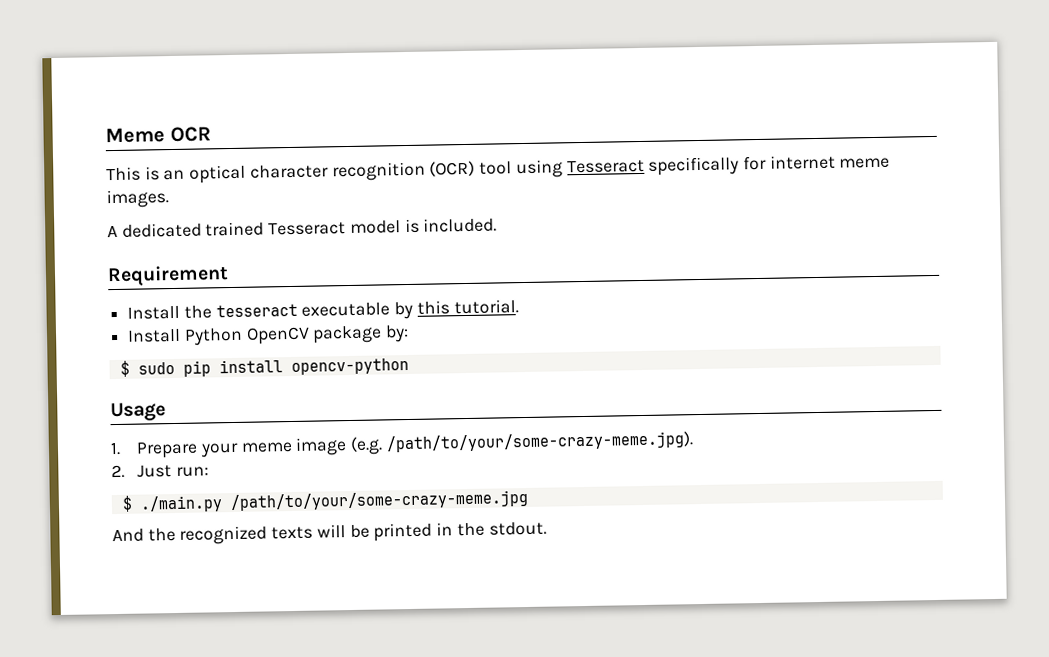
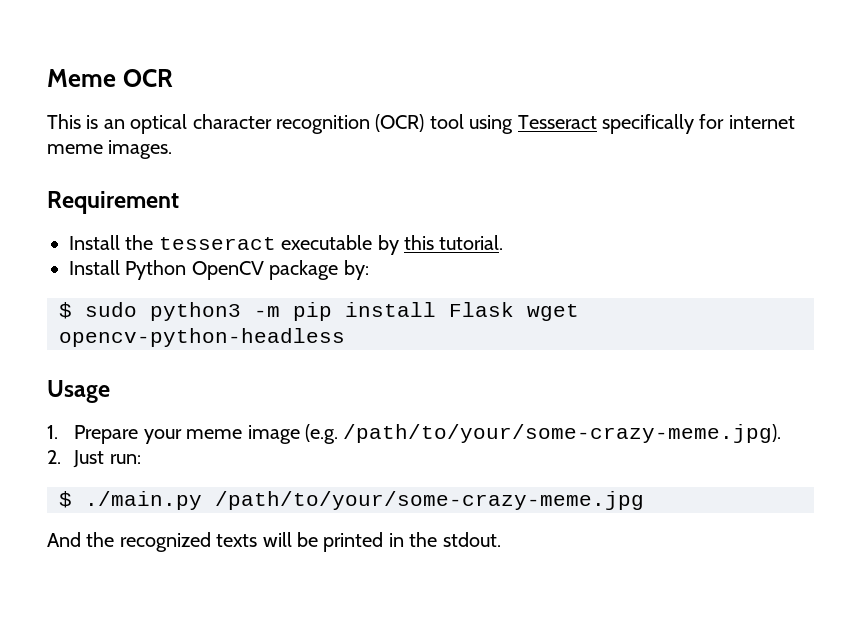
- A dedicated trained Tesseract model is included.
- $ sudo pip install opencv-python
+ $ sudo python3 -m pip install Flask wget opencv-python-headless

